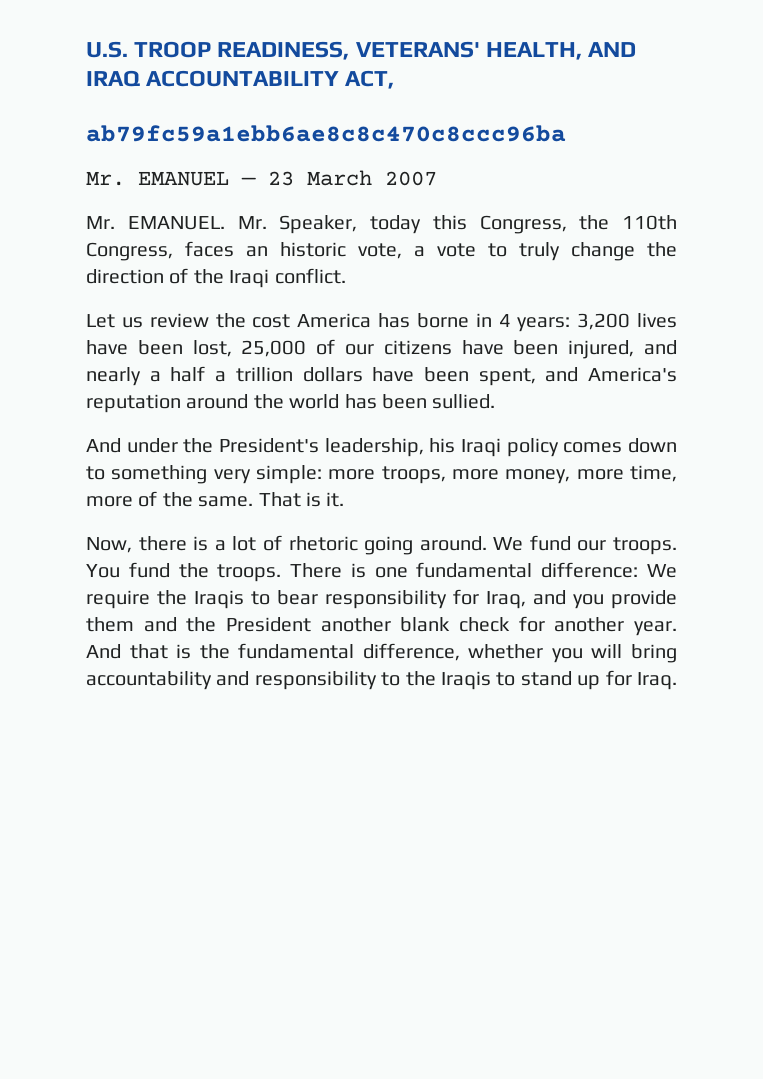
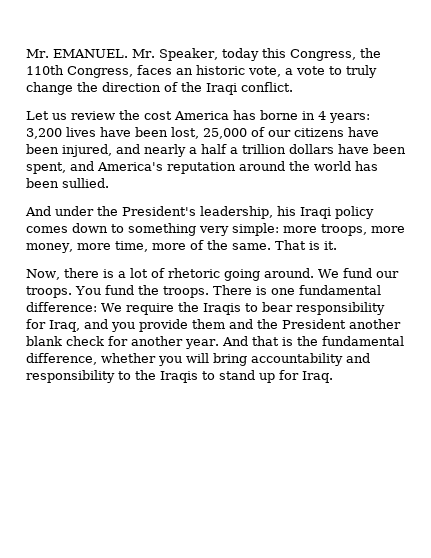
- U.S. TROOP READINESS, VETERANS' HEALTH, AND IRAQ ACCOUNTABILITY ACT,
- ab79fc59a1ebb6ae8c8c470c8ccc96ba
- Mr. EMANUEL — 23 March 2007

